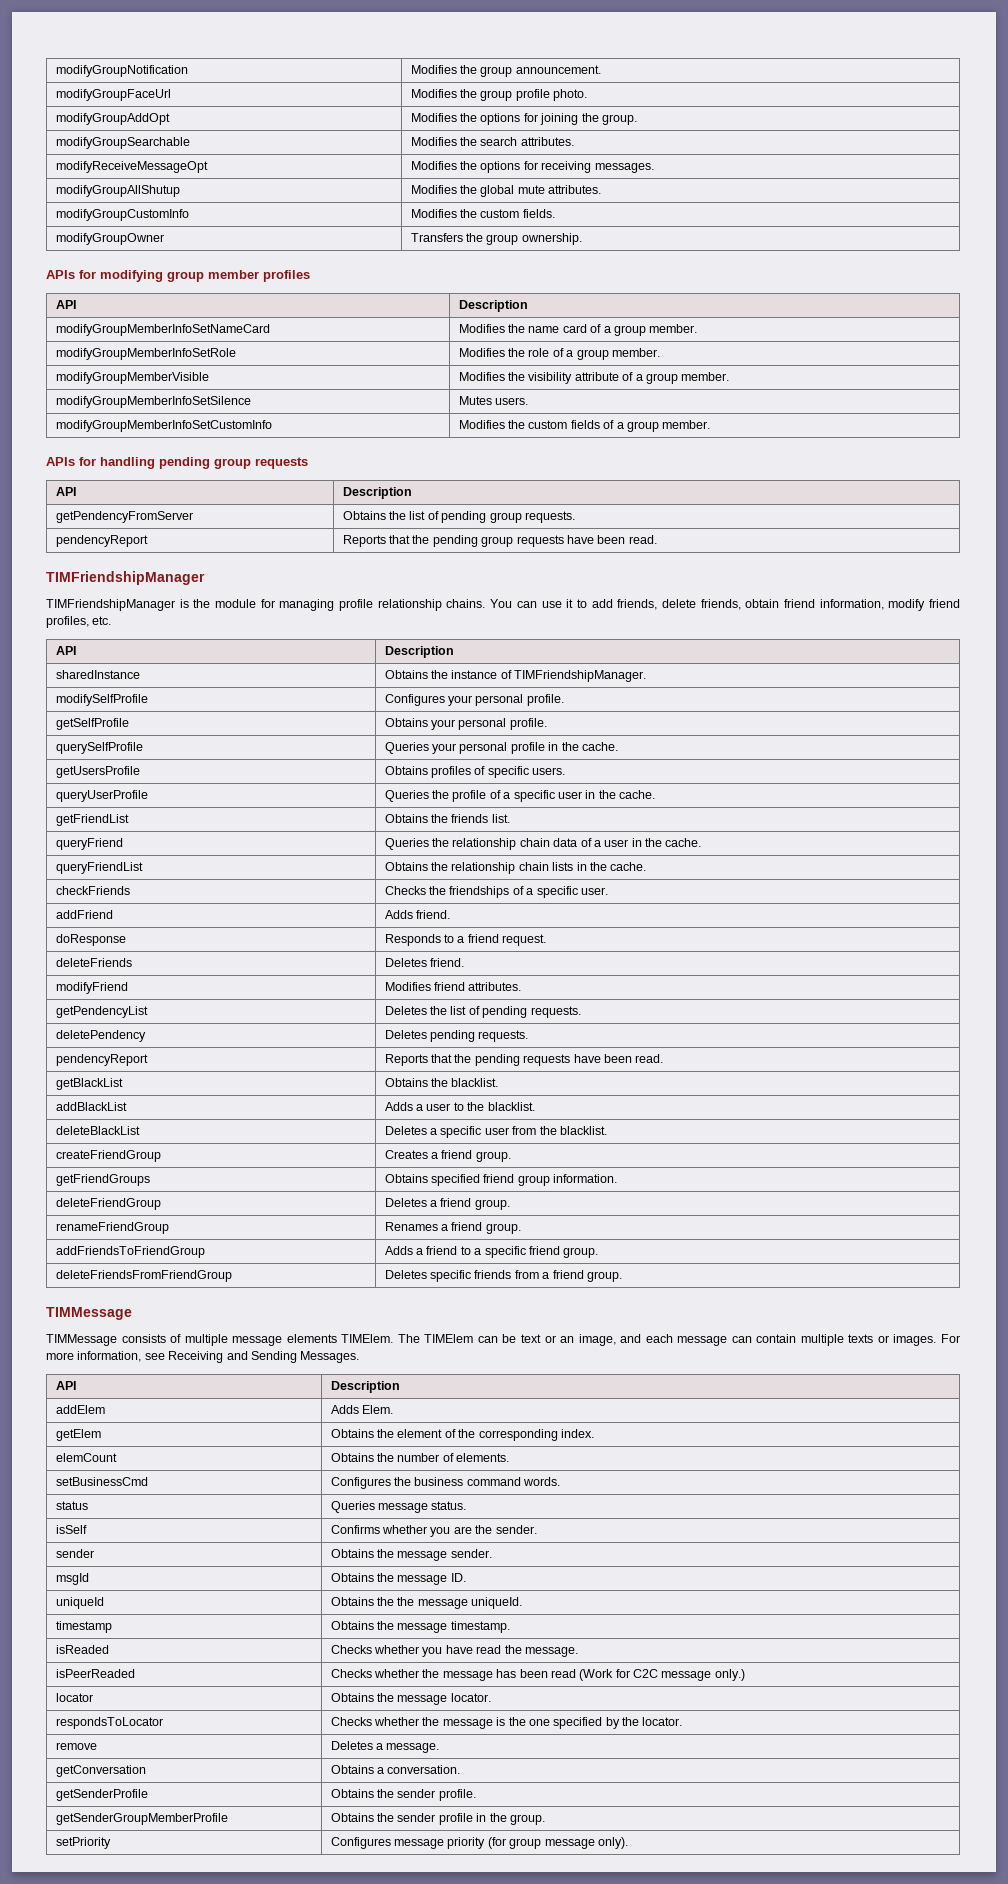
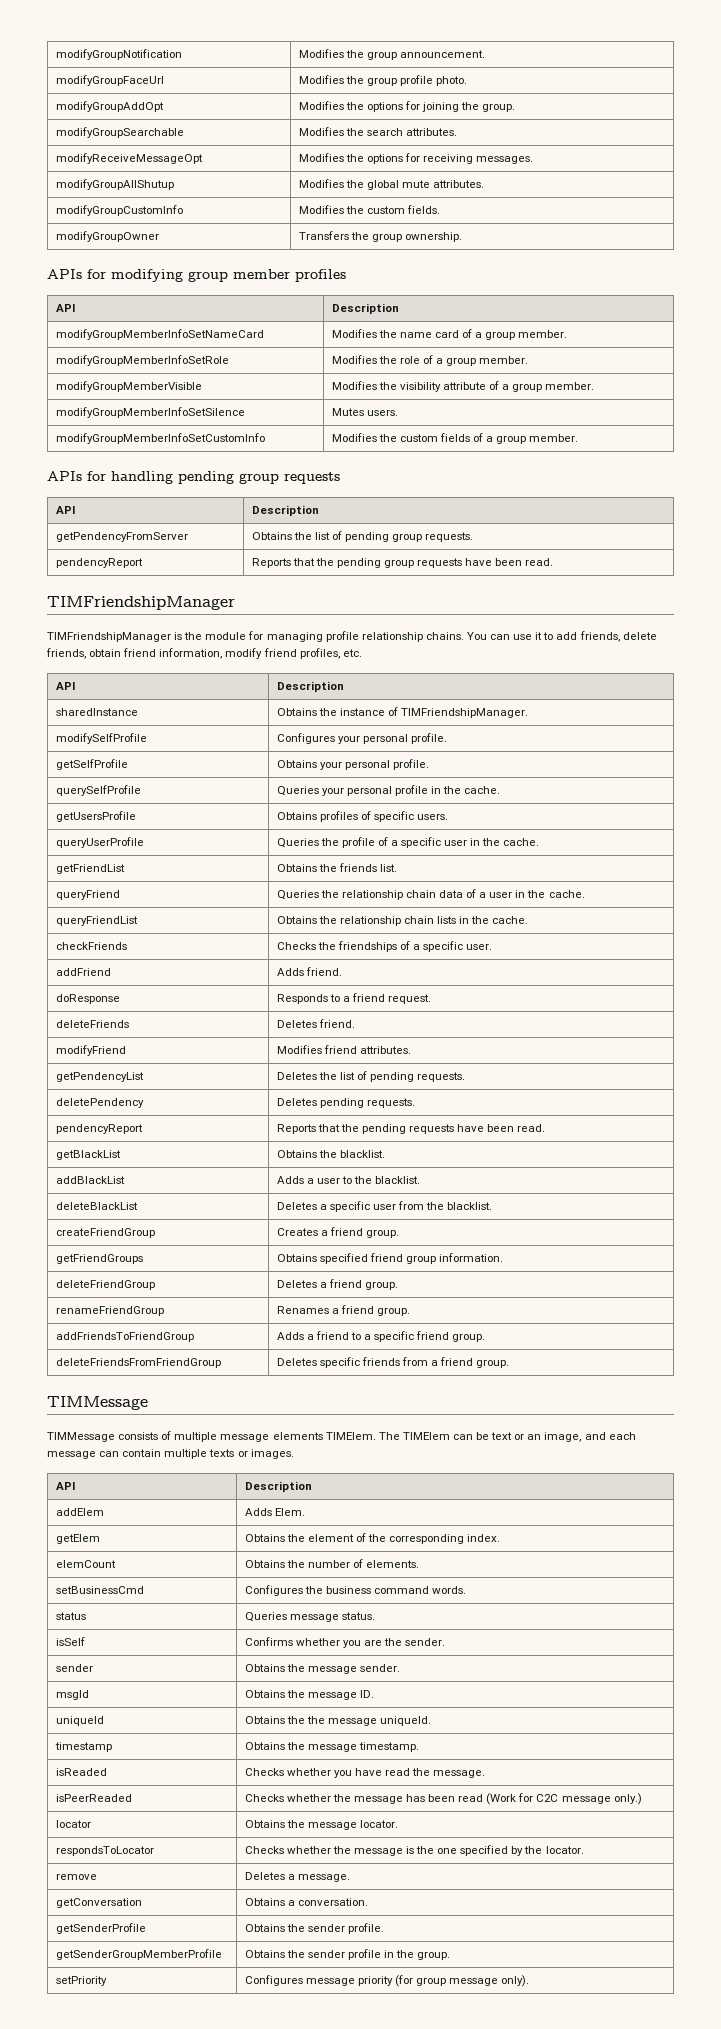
- For more information, see Receiving and Sending Messages.

